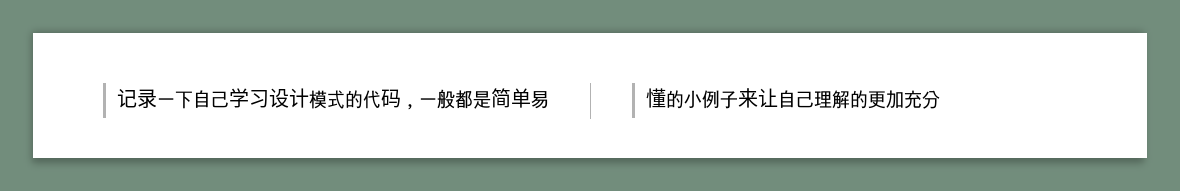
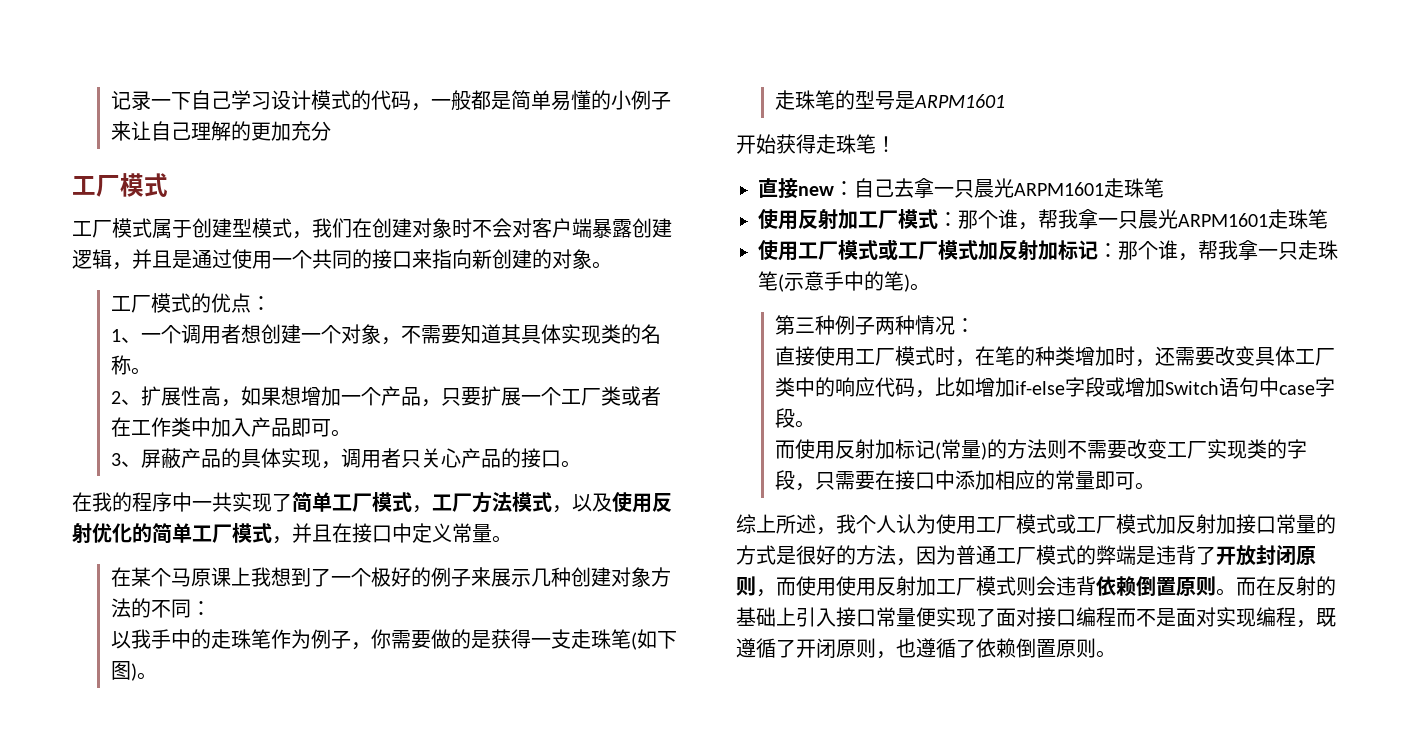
  记录一下自己学习设计模式的代码，一般都是简单易懂的小例子来让自己理解的更加充分
+ 工厂模式
+ 工厂模式属于创建型模式，我们在创建对象时不会对客户端暴露创建逻辑，并且是通过使用一个共同的接口来指向新创建的对象。
+ 工厂模式的优点：
+ 1、一个调用者想创建一个对象，不需要知道其具体实现类的名称。
+ 2、扩展性高，如果想增加一个产品，只要扩展一个工厂类或者在工作类中加入产品即可。
+ 3、屏蔽产品的具体实现，调用者只关心产品的接口。
+ 在我的程序中一共实现了简单工厂模式，工厂方法模式，以及使用反射优化的简单工厂模式，并且在接口中定义常量。
+ 在某个马原课上我想到了一个极好的例子来展示几种创建对象方法的不同：
+ 以我手中的走珠笔作为例子，你需要做的是获得一支走珠笔(如下图)。
+ 走珠笔的型号是ARPM1601
+ 开始获得走珠笔！
+ 直接new：自己去拿一只晨光ARPM1601走珠笔
+ 使用反射加工厂模式：那个谁，帮我拿一只晨光ARPM1601走珠笔
+ 使用工厂模式或工厂模式加反射加标记：那个谁，帮我拿一只走珠笔(示意手中的笔)。
+ 第三种例子两种情况：
+ 直接使用工厂模式时，在笔的种类增加时，还需要改变具体工厂类中的响应代码，比如增加if-else字段或增加Switch语句中case字段。
+ 而使用反射加标记(常量)的方法则不需要改变工厂实现类的字段，只需要在接口中添加相应的常量即可。
+ 综上所述，我个人认为使用工厂模式或工厂模式加反射加接口常量的方式是很好的方法，因为普通工厂模式的弊端是违背了开放封闭原则，而使用使用反射加工厂模式则会违背依赖倒置原则。而在反射的基础上引入接口常量便实现了面对接口编程而不是面对实现编程，既遵循了开闭原则，也遵循了依赖倒置原则。

